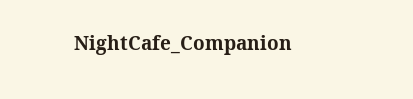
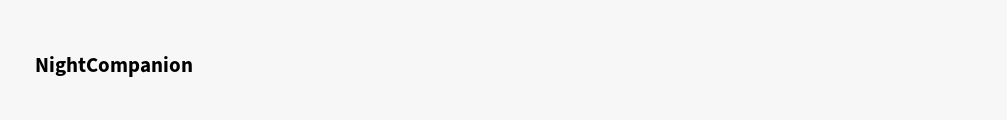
- NightCafe_Companion
+ NightCompanion

